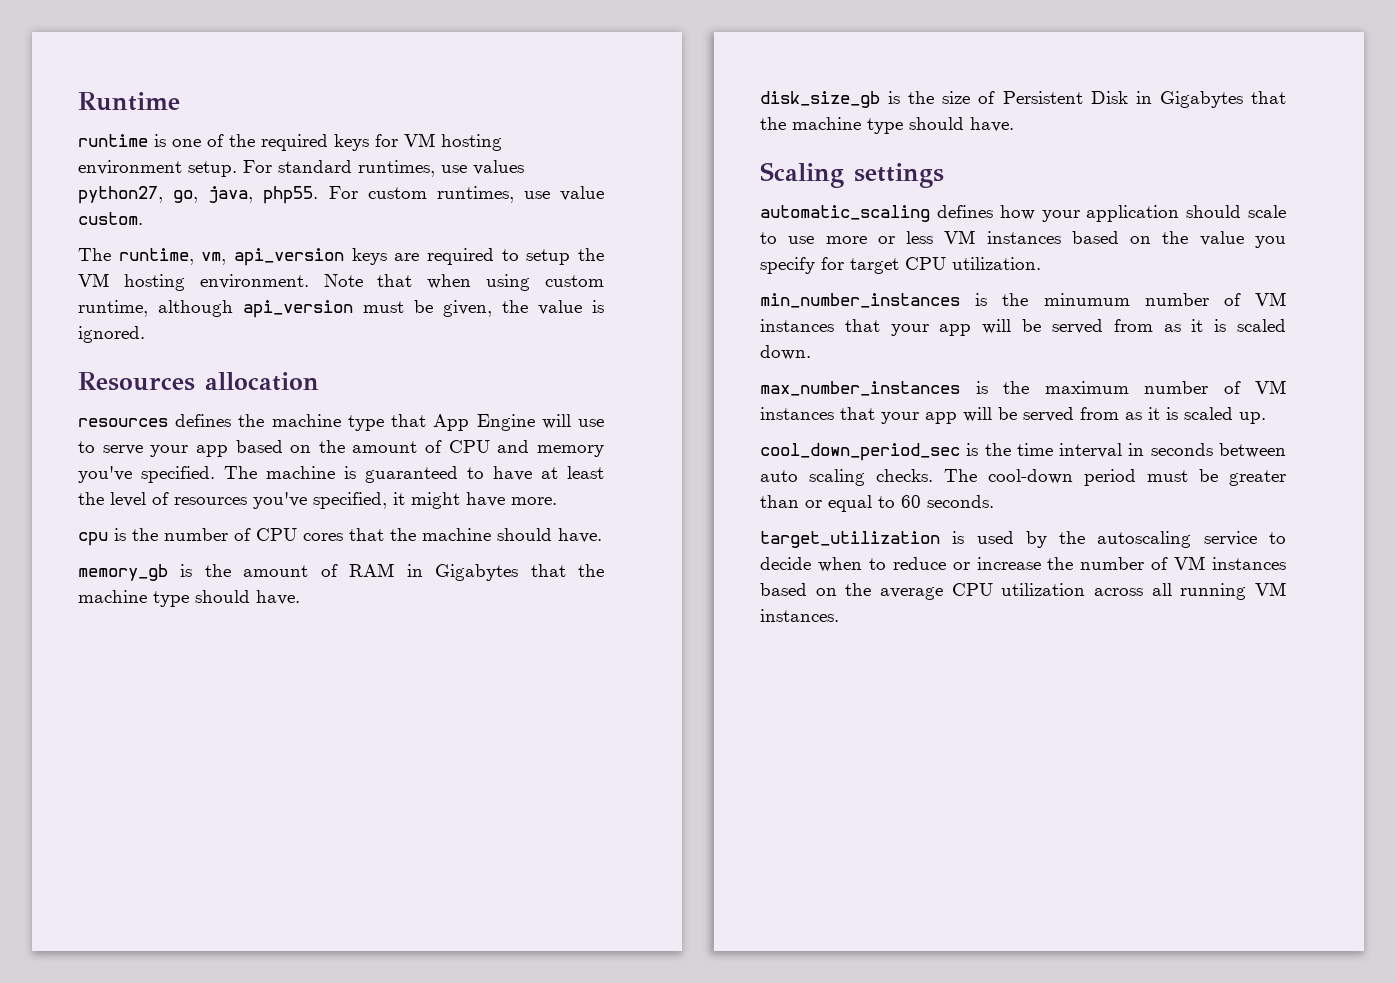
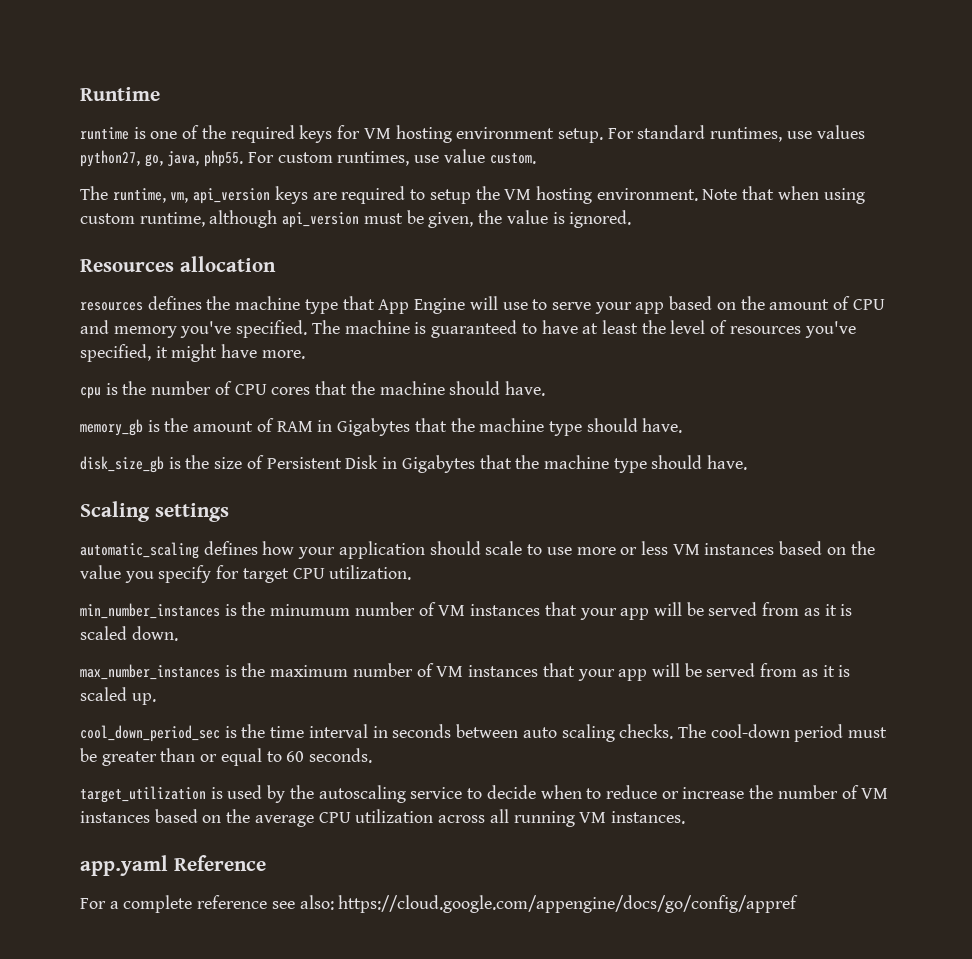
+ app.yaml Reference
+ For a complete reference see also: https://cloud.google.com/appengine/docs/go/config/appref

